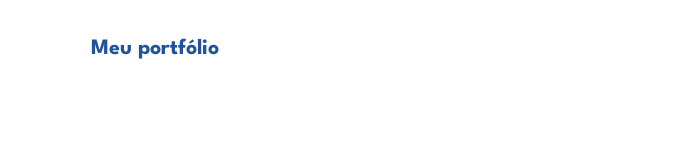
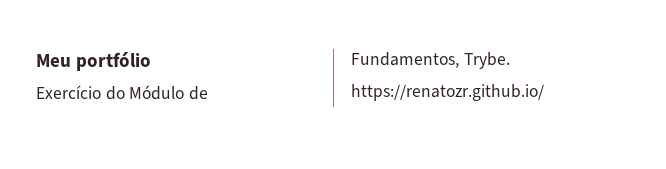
+ Exercício do Módulo de Fundamentos, Trybe.
+ https://renatozr.github.io/

